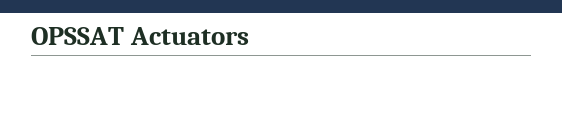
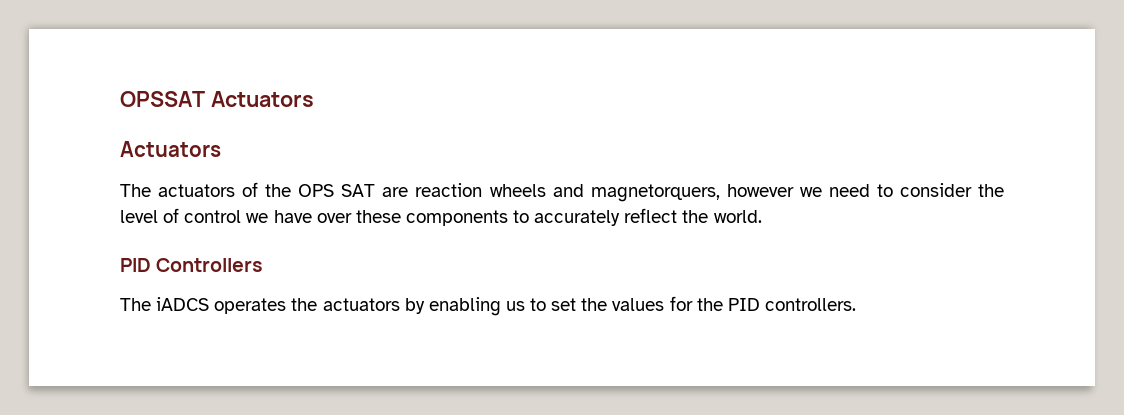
  OPSSAT Actuators
+ Actuators
+ The actuators of the OPS SAT are reaction wheels and magnetorquers, however we need to consider the level of control we have over these components to accurately reflect the world.
+ PID Controllers
+ The iADCS operates the actuators by enabling us to set the values for the PID controllers.

